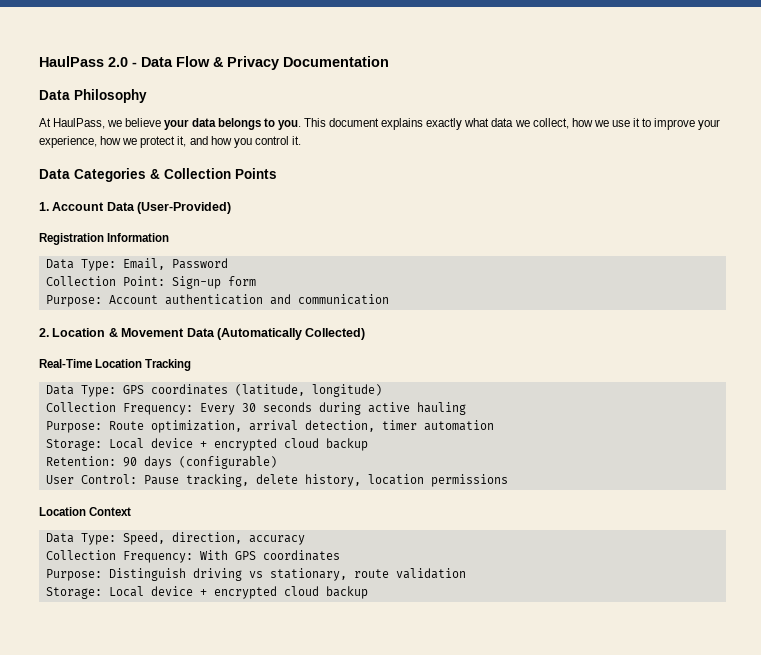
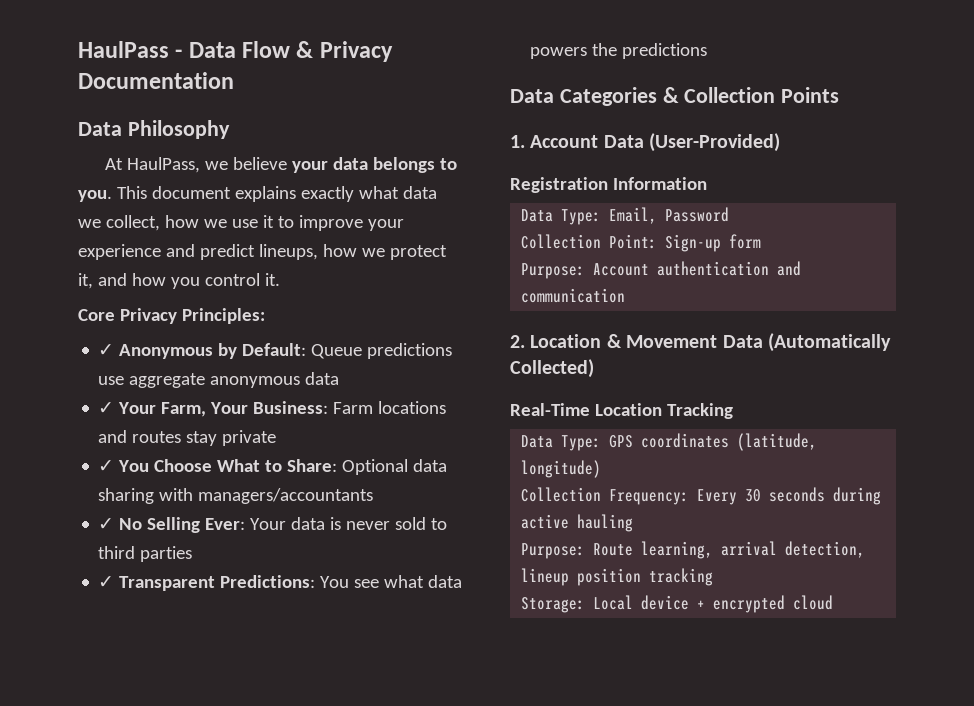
- HaulPass 2.0 - Data Flow & Privacy Documentation
+ HaulPass - Data Flow & Privacy Documentation
- This document explains exactly what data we collect, how we use it to improve your experience, how we protect it, and how you control it.
+ This document explains exactly what data we collect, how we use it to improve your experience and predict lineups, how we protect it, and how you control it.
+ Core Privacy Principles:
+ ✓ Anonymous by Default: Queue predictions use aggregate anonymous data
+ ✓ Your Farm, Your Business: Farm locations and routes stay private
+ ✓ You Choose What to Share: Optional data sharing with managers/accountants
+ ✓ No Selling Ever: Your data is never sold to third parties
+ ✓ Transparent Predictions: You see what data powers the predictions
- Purpose: Route optimization, arrival detection, timer automation
- Storage: Local device + encrypted cloud backup
- Retention: 90 days (configurable)
- User Control: Pause tracking, delete history, location permissions
- Location Context
- Data Type: Speed, direction, accuracy
- Collection Frequency: With GPS coordinates
- Purpose: Distinguish driving vs stationary, route validation
- Storage: Local device + encrypted cloud backup
+ Purpose: Route learning, arrival detection, lineup position tracking
+ Storage: Local device + encrypted cloud

